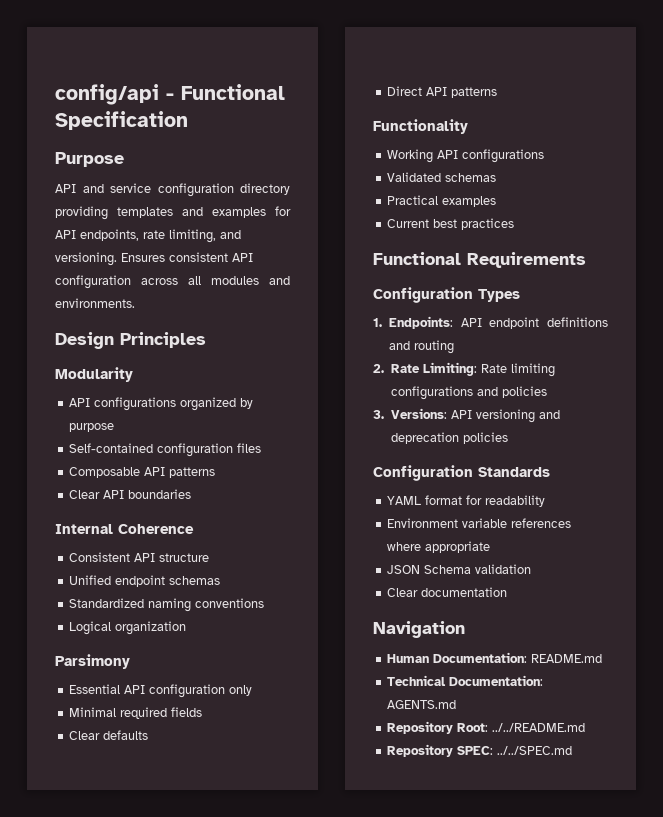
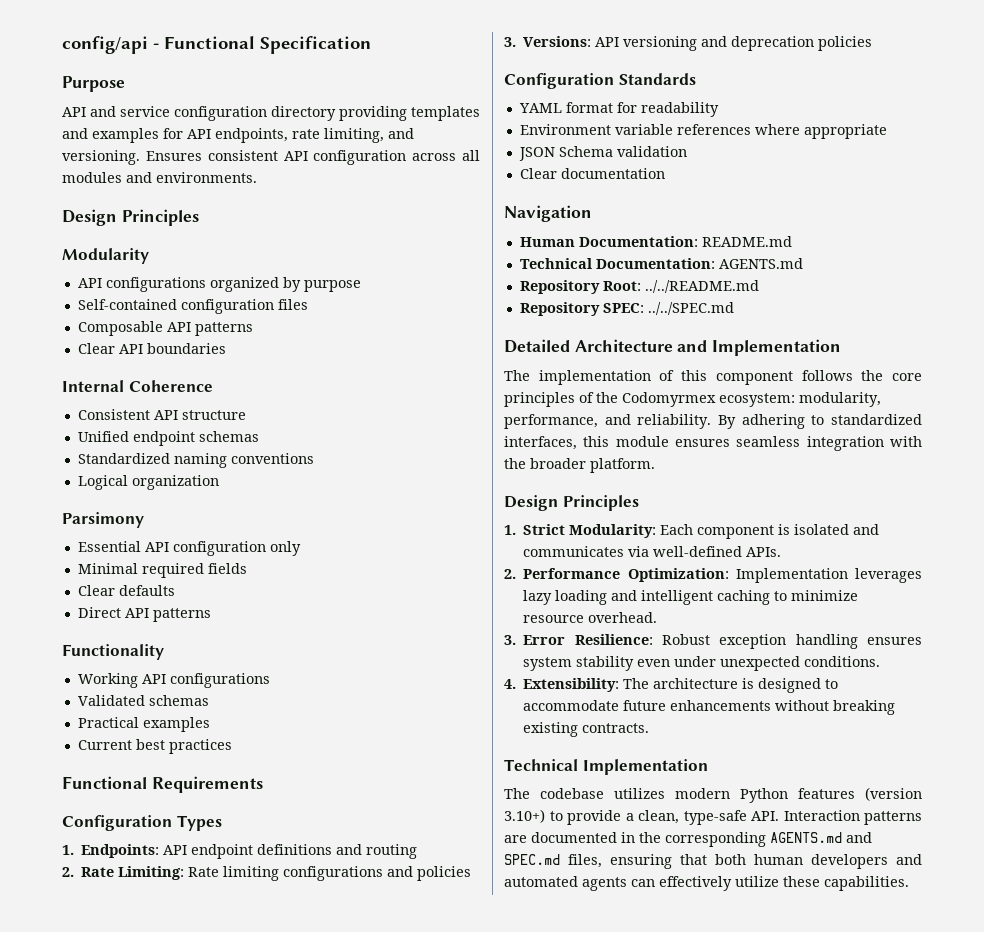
+ Detailed Architecture and Implementation
+ The implementation of this component follows the core principles of the Codomyrmex ecosystem: modularity, performance, and reliability. By adhering to standardized interfaces, this module ensures seamless integration with the broader platform.
+ Design Principles
+ 1. Strict Modularity: Each component is isolated and communicates via well-defined APIs.
+ 2. Performance Optimization: Implementation leverages lazy loading and intelligent caching to minimize resource overhead.
+ 3. Error Resilience: Robust exception handling ensures system stability even under unexpected conditions.
+ 4. Extensibility: The architecture is designed to accommodate future enhancements without breaking existing contracts.
+ Technical Implementation
+ The codebase utilizes modern Python features (version 3.10+) to provide a clean, type-safe API. Interaction patterns are documented in the corresponding AGENTS.md and SPEC.md files, ensuring that both human developers and automated agents can effectively utilize these capabilities.

